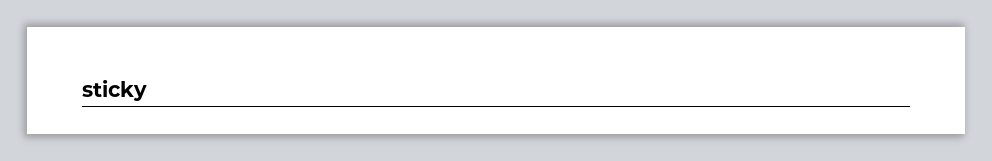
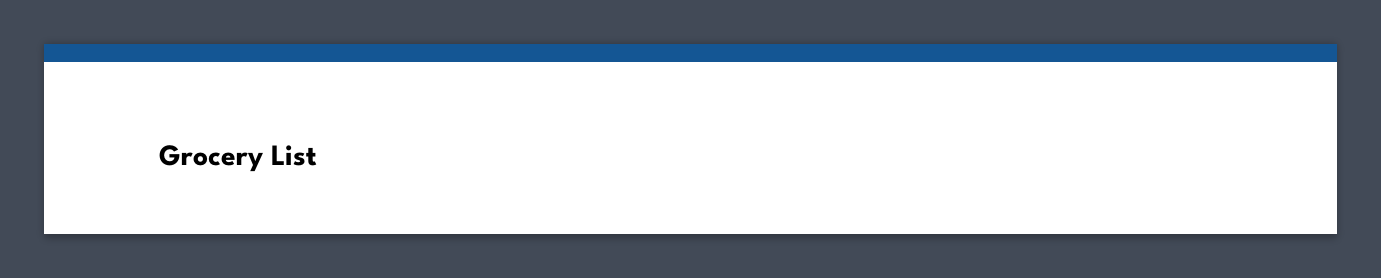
- sticky
+ Grocery List

